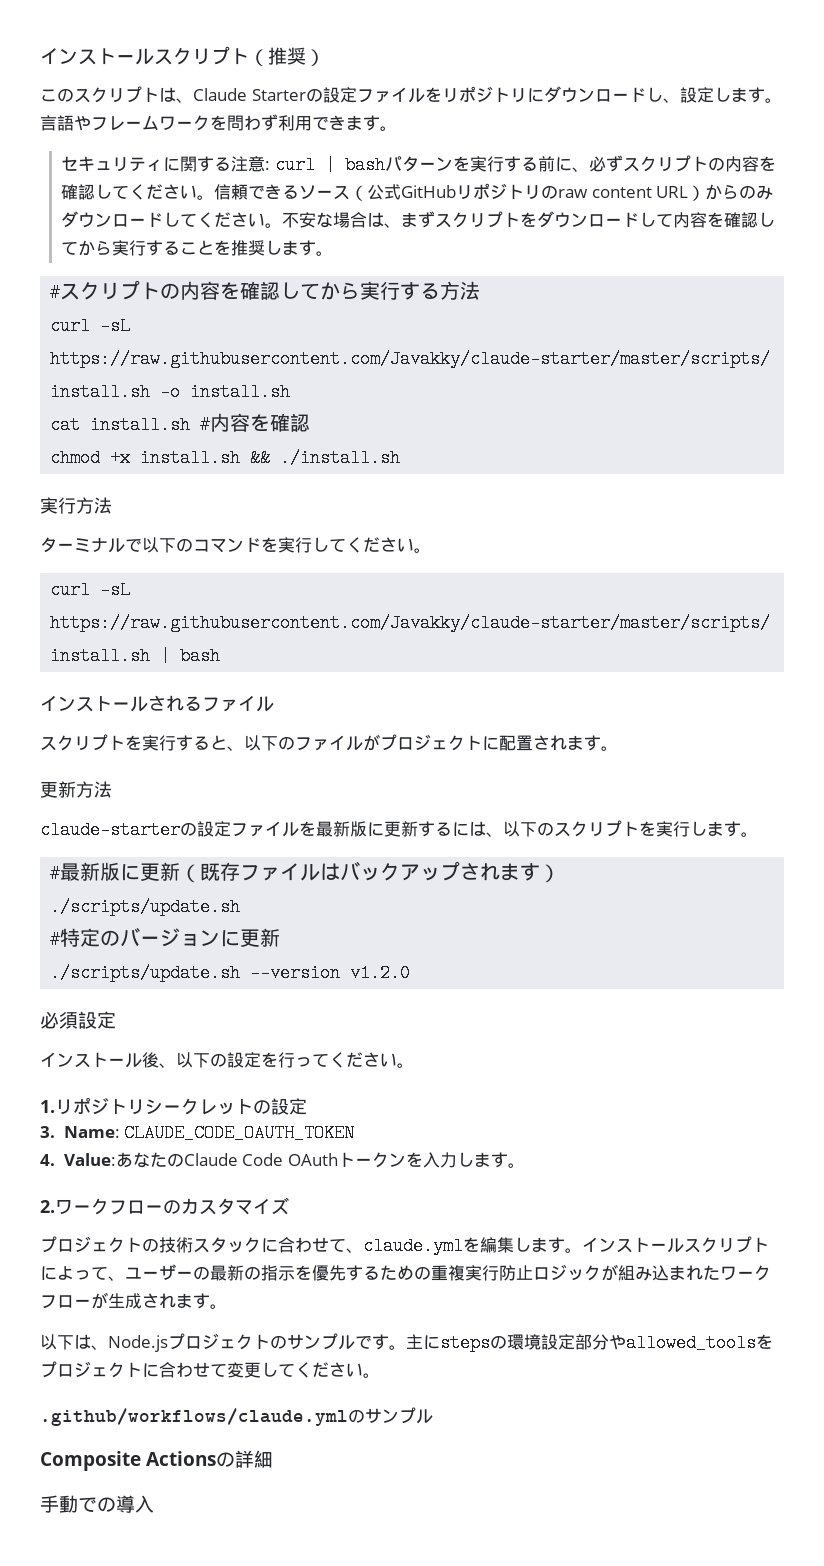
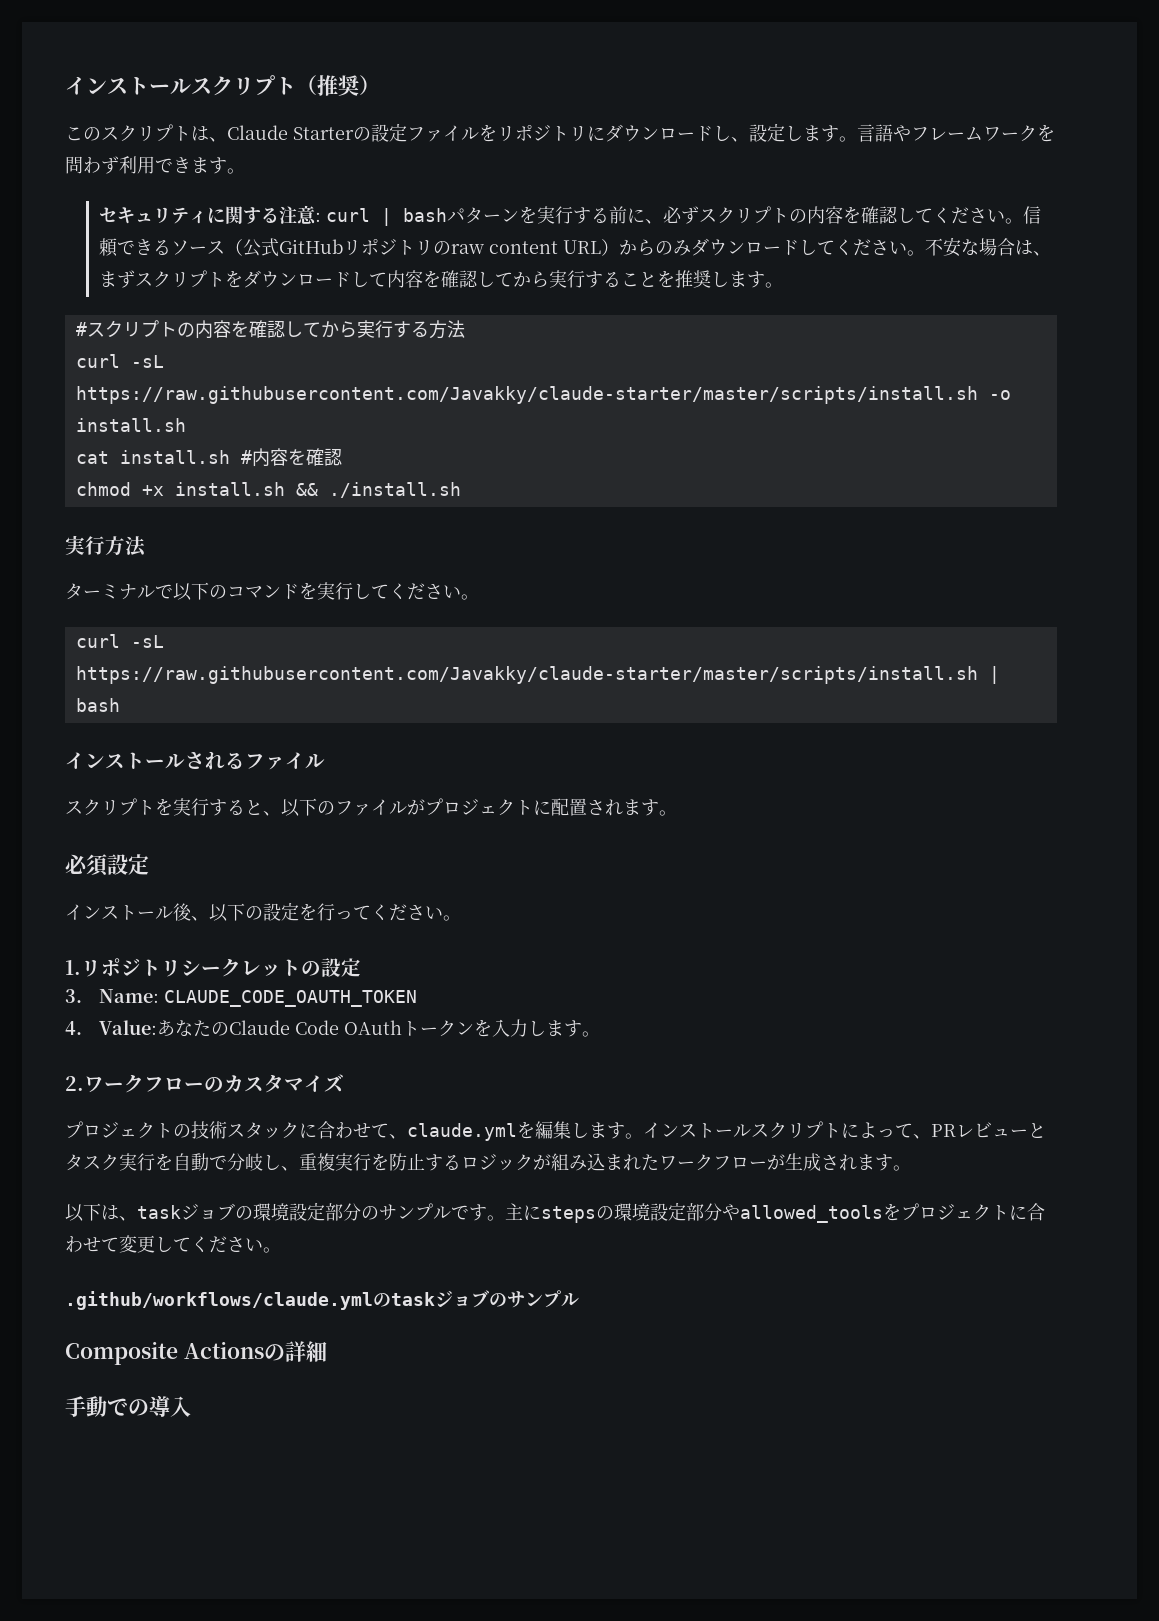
- 更新方法
- claude-starterの設定ファイルを最新版に更新するには、以下のスクリプトを実行します。
- #最新版に更新（既存ファイルはバックアップされます）
- ./scripts/update.sh
- #特定のバージョンに更新
- ./scripts/update.sh --version v1.2.0
- インストールスクリプトによって、ユーザーの最新の指示を優先するための重複実行防止ロジックが組み込まれたワークフローが生成されます。
+ インストールスクリプトによって、PRレビューとタスク実行を自動で分岐し、重複実行を防止するロジックが組み込まれたワークフローが生成されます。
- 以下は、Node.jsプロジェクトのサンプルです。
+ 以下は、taskジョブの環境設定部分のサンプルです。
- .github/workflows/claude.ymlのサンプル
+ .github/workflows/claude.ymlのtaskジョブのサンプル

